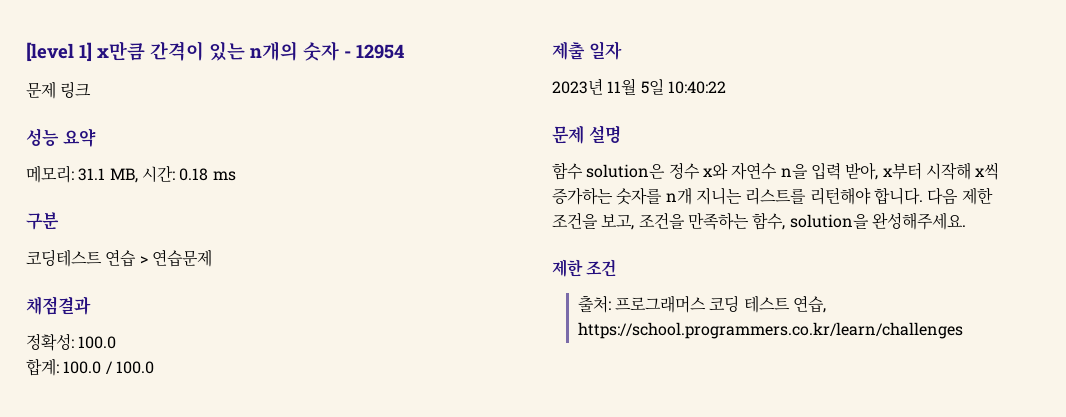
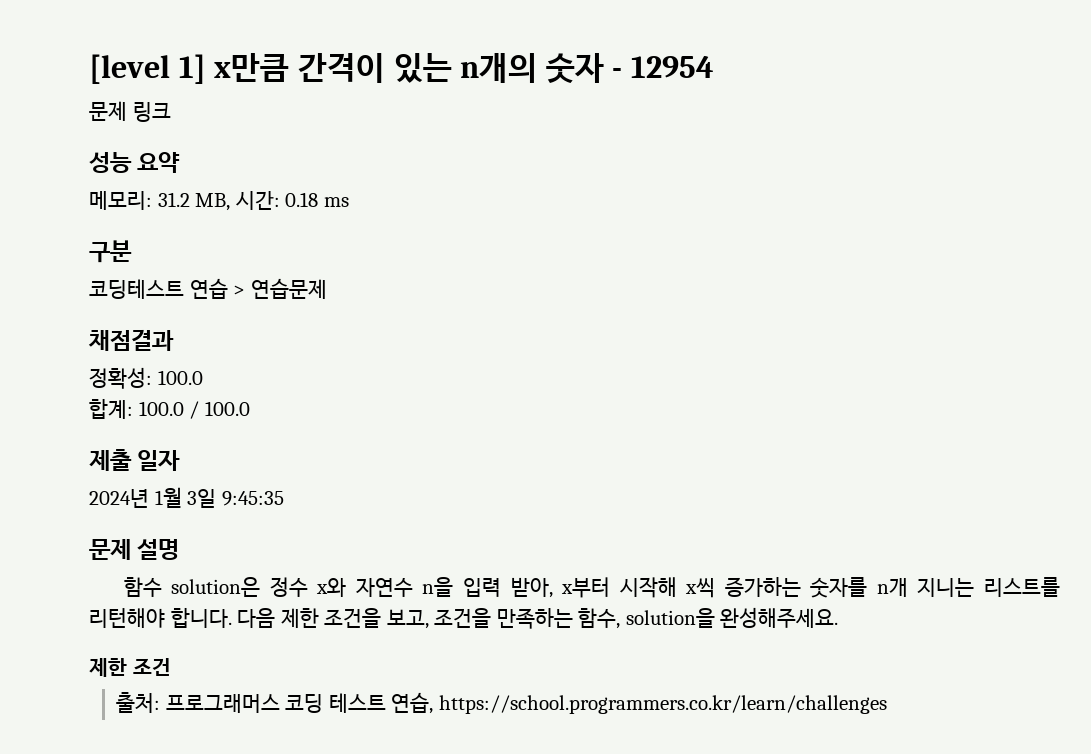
- 메모리: 31.1 MB, 시간: 0.18 ms
+ 메모리: 31.2 MB, 시간: 0.18 ms
- 2023년 11월 5일 10:40:22
+ 2024년 1월 3일 9:45:35

